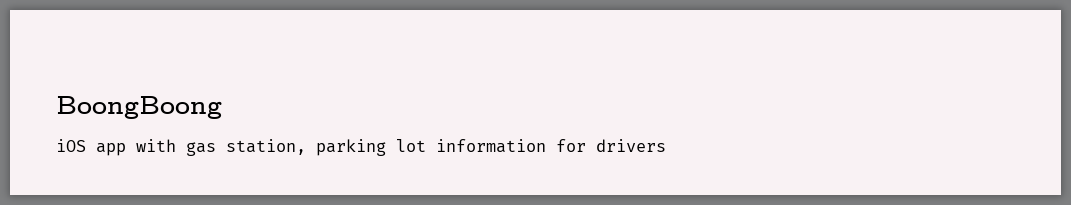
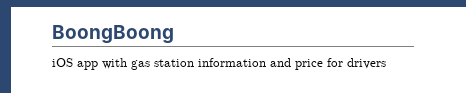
- iOS app with gas station, parking lot information for drivers
+ iOS app with gas station information and price for drivers

